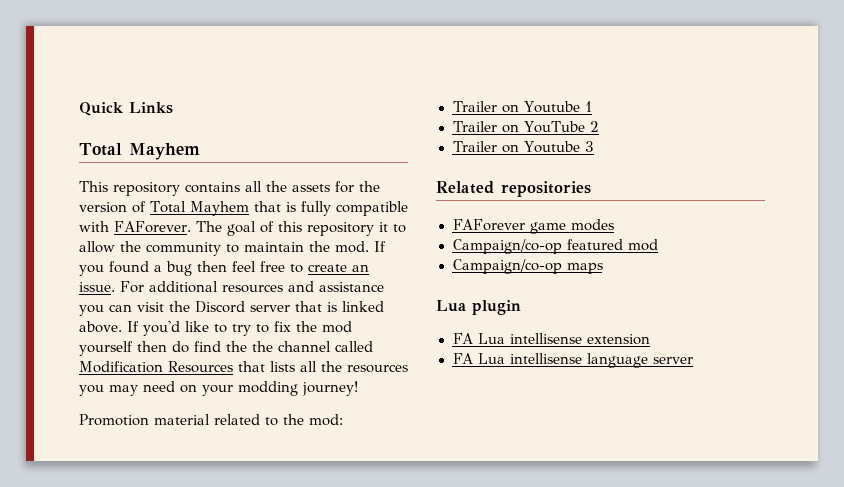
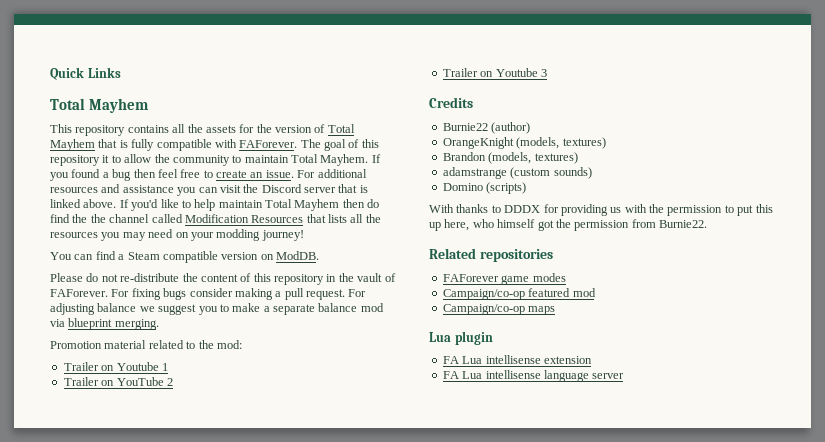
- The goal of this repository it to allow the community to maintain the mod.
+ The goal of this repository it to allow the community to maintain Total Mayhem.
- If you'd like to try to fix the mod yourself then do find the the channel called Modification Resources that lists all the resources you may need on your modding journey!
+ If you'd like to help maintain Total Mayhem then do find the the channel called Modification Resources that lists all the resources you may need on your modding journey!
+ You can find a Steam compatible version on ModDB.
+ Please do not re-distribute the content of this repository in the vault of FAForever. For fixing bugs consider making a pull request. For adjusting balance we suggest you to make a separate balance mod via blueprint merging.
+ Credits
+ Burnie22 (author)
+ OrangeKnight (models, textures)
+ Brandon (models, textures)
+ adamstrange (custom sounds)
+ Domino (scripts)
+ With thanks to DDDX for providing us with the permission to put this up here, who himself got the permission from Burnie22.

